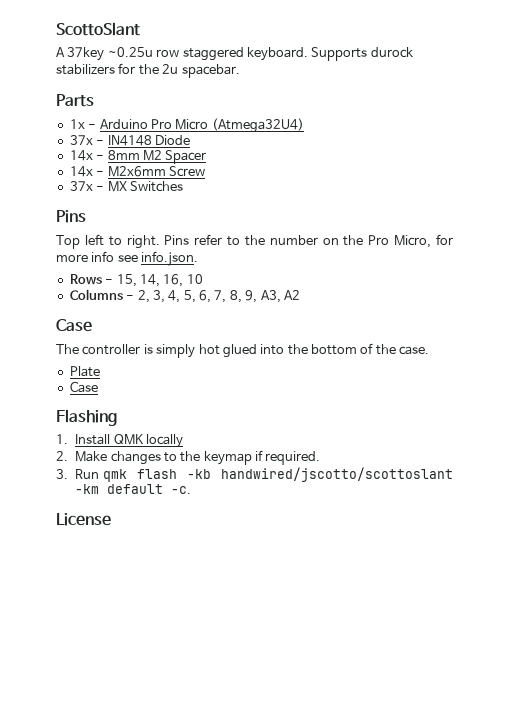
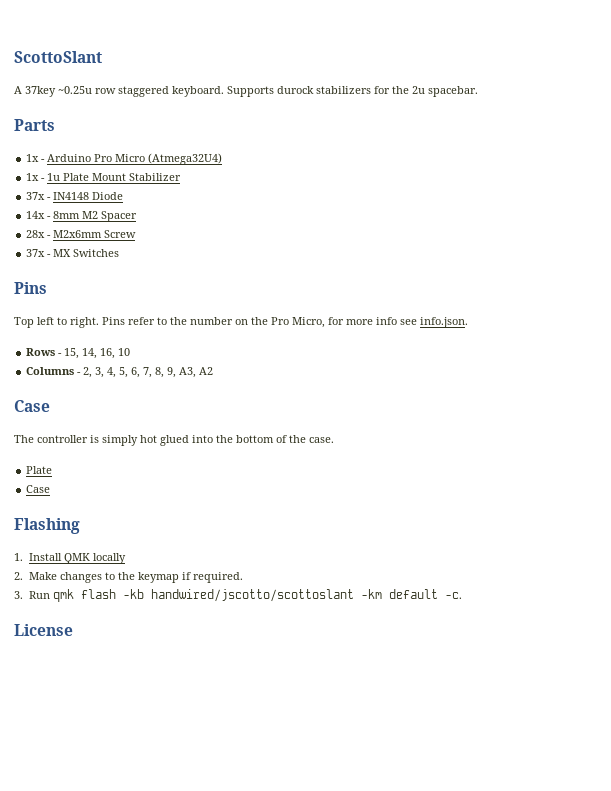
+ 1x - 1u Plate Mount Stabilizer
- 14x - M2x6mm Screw
+ 28x - M2x6mm Screw

